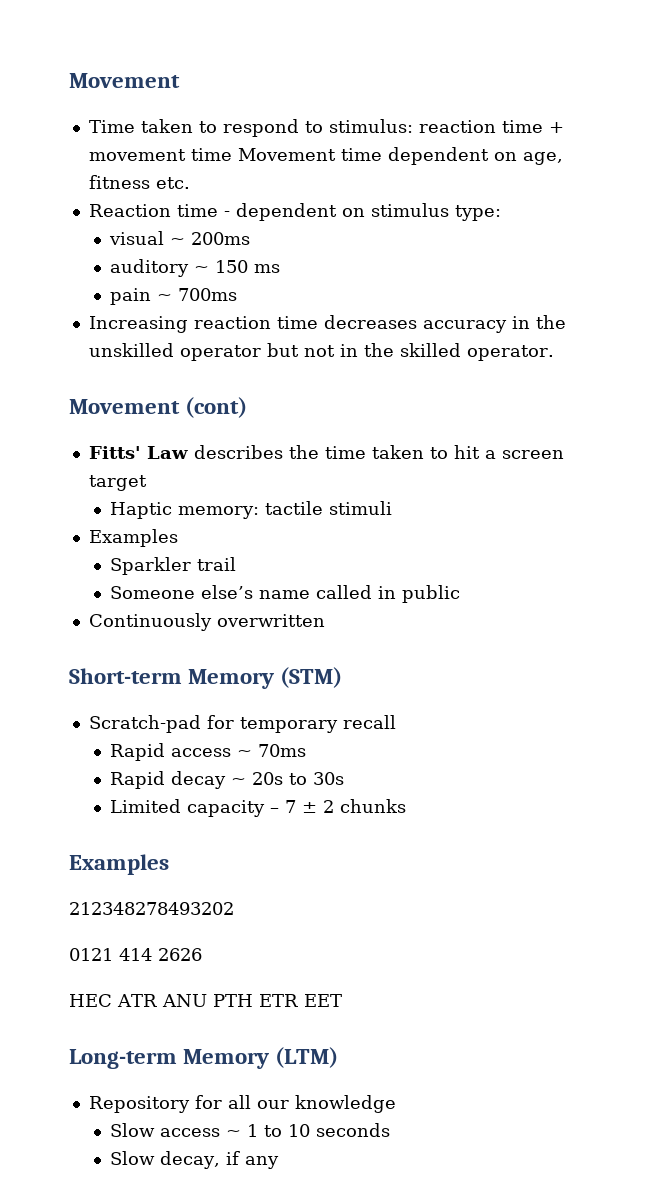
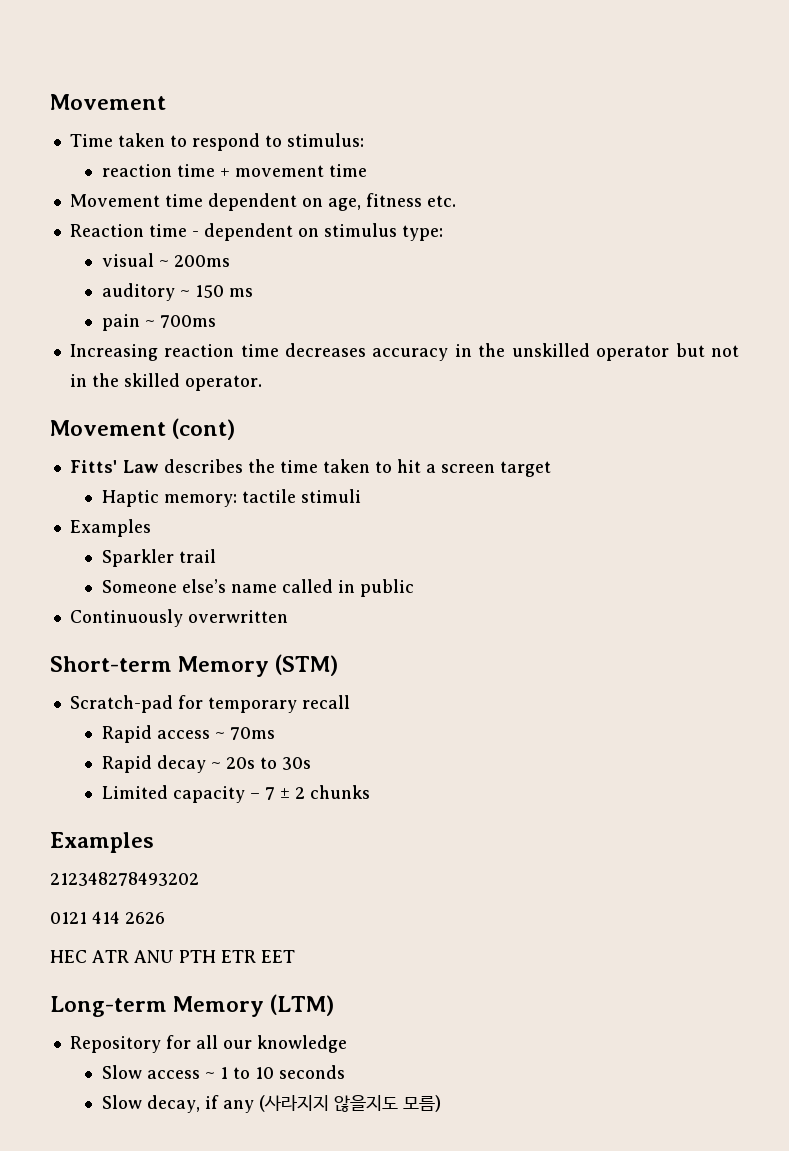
- Time taken to respond to stimulus: reaction time + movement time Movement time dependent on age, fitness etc.
+ Time taken to respond to stimulus:
+ reaction time + movement time
+ Movement time dependent on age, fitness etc.
- Slow decay, if any
+ Slow decay, if any (사라지지 않을지도 모름)

